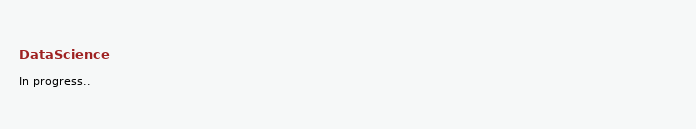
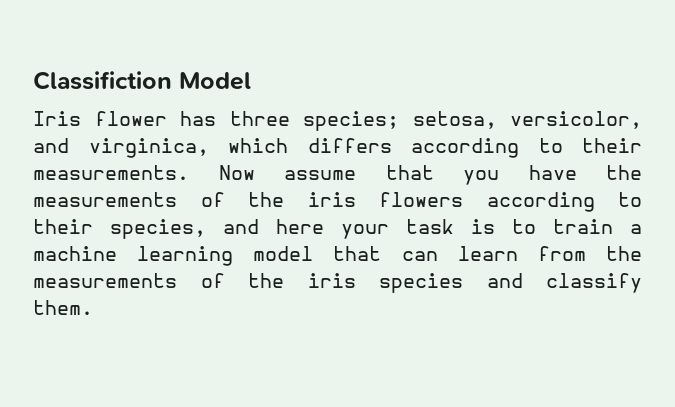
- DataScience
- In progress..
+ Classifiction Model
+ Iris flower has three species; setosa, versicolor, and virginica, which differs according to their measurements. Now assume that you have the measurements of the iris flowers according to their species, and here your task is to train a machine learning model that can learn from the measurements of the iris species and classify them.

